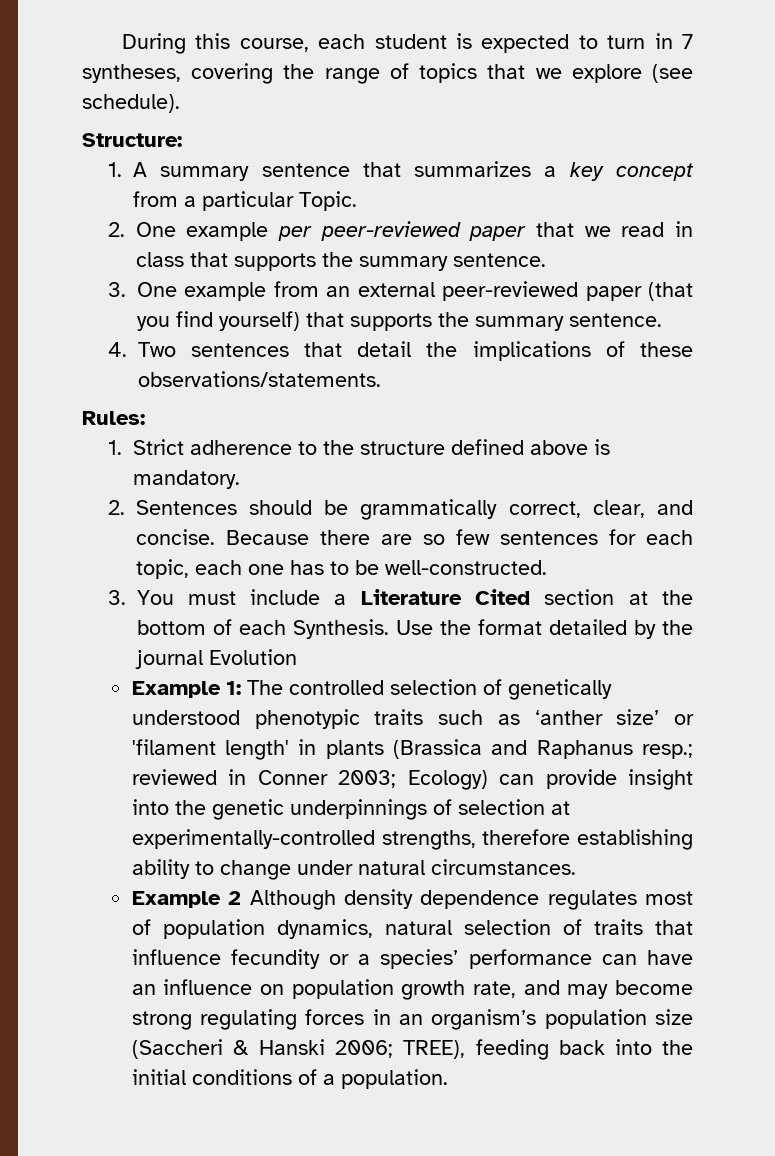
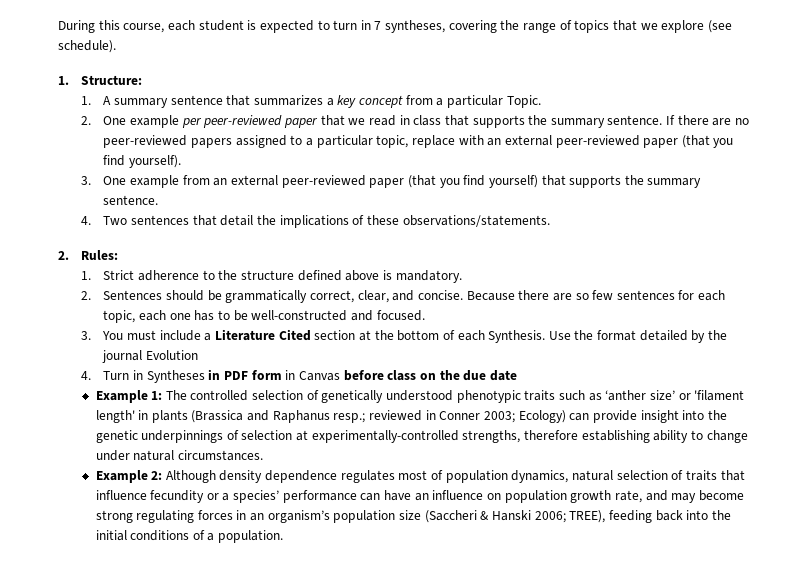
- Structure:
+ 1. Structure:
+ If there are no peer-reviewed papers assigned to a particular topic, replace with an external peer-reviewed paper (that you find yourself).
- Rules:
+ 2. Rules:
- Because there are so few sentences for each topic, each one has to be well-constructed.
+ Because there are so few sentences for each topic, each one has to be well-constructed and focused.
+ 4. Turn in Syntheses in PDF form in Canvas before class on the due date
- Example 2 Although density dependence regulates most of population dynamics, natural selection of traits that influence fecundity or a species’ performance can have an influence on population growth rate, and may become strong regulating forces in an organism’s population size (Saccheri & Hanski 2006; TREE), feeding back into the initial conditions of a population.
+ Example 2: Although density dependence regulates most of population dynamics, natural selection of traits that influence fecundity or a species’ performance can have an influence on population growth rate, and may become strong regulating forces in an organism’s population size (Saccheri & Hanski 2006; TREE), feeding back into the initial conditions of a population.

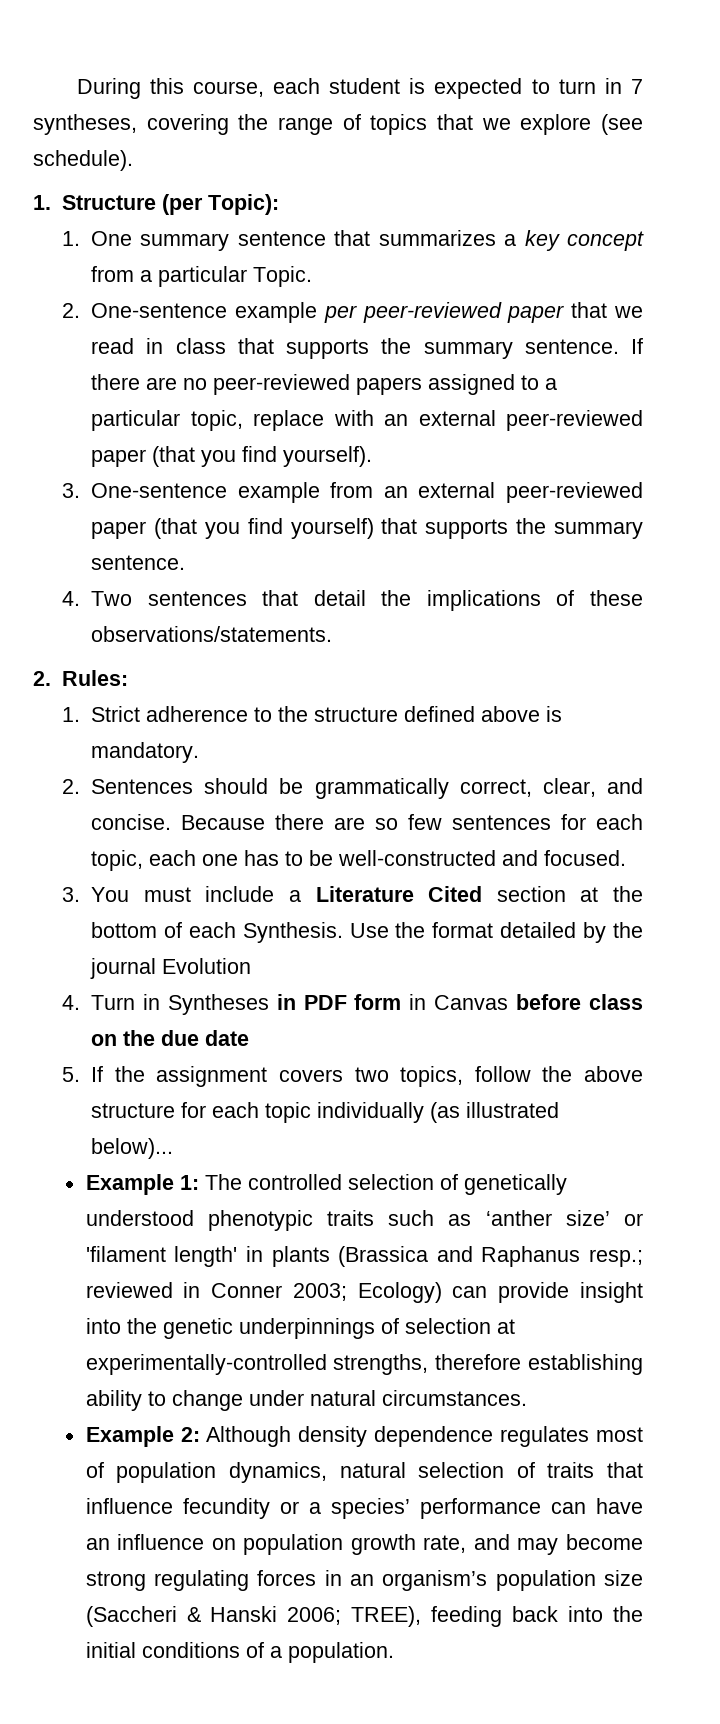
- 1. Structure:
- 1. A summary sentence that summarizes a key concept from a particular Topic.
+ 1. Structure (per Topic):
+ 1. One summary sentence that summarizes a key concept from a particular Topic.
- 2. One example per peer-reviewed paper that we read in class that supports the summary sentence.
+ 2. One-sentence example per peer-reviewed paper that we read in class that supports the summary sentence.
- 3. One example from an external peer-reviewed paper (that you find yourself) that supports the summary sentence.
+ 3. One-sentence example from an external peer-reviewed paper (that you find yourself) that supports the summary sentence.
+ 5. If the assignment covers two topics, follow the above structure for each topic individually (as illustrated below)...

